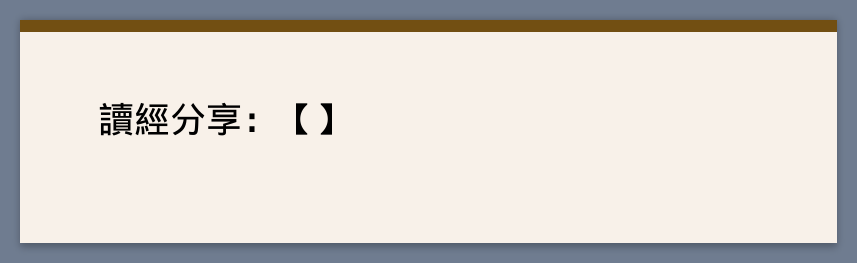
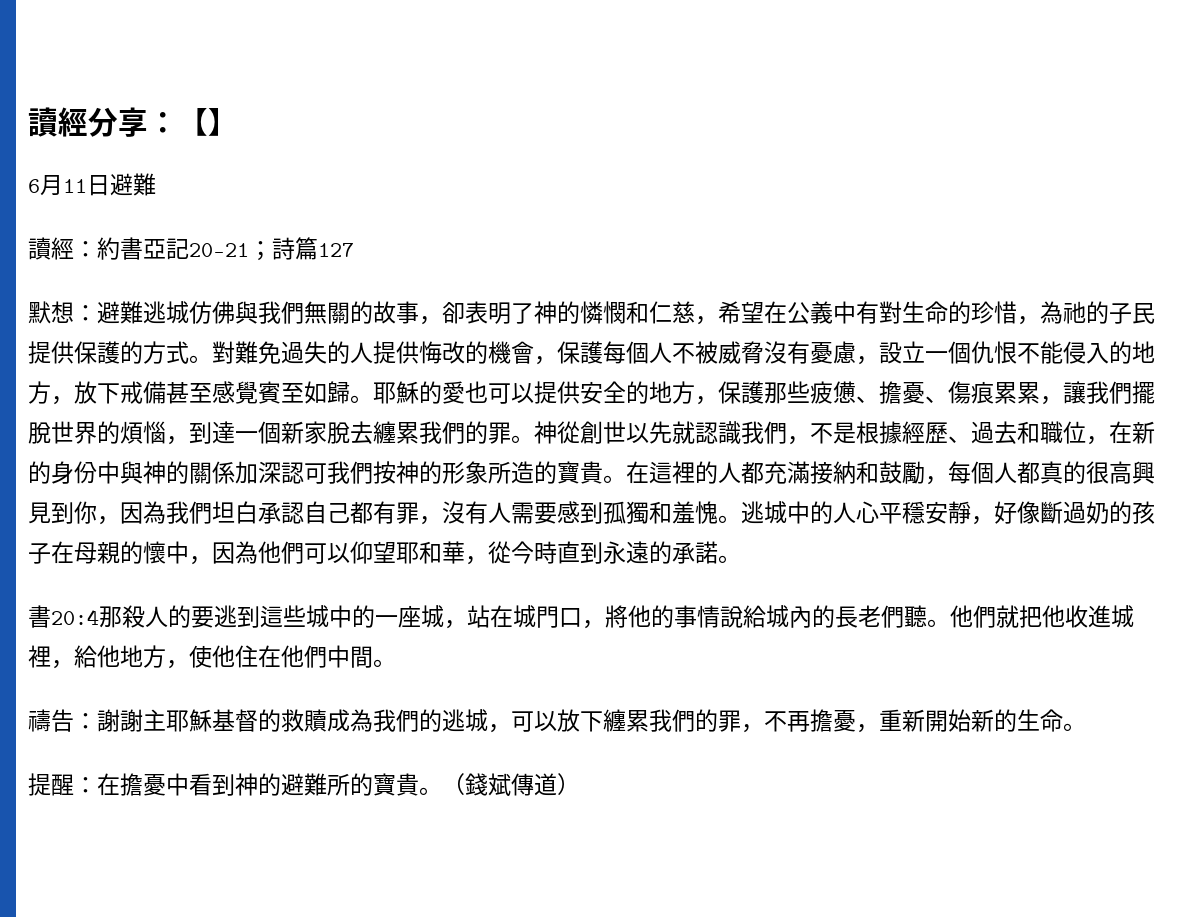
+ 6月11日避難
+ 讀經：約書亞記20-21；詩篇127
+ 默想：避難逃城仿佛與我們無關的故事，卻表明了神的憐憫和仁慈，希望在公義中有對生命的珍惜，為祂的子民提供保護的方式。對難免過失的人提供悔改的機會，保護每個人不被威脅沒有憂慮，設立一個仇恨不能侵入的地方，放下戒備甚至感覺賓至如歸。耶穌的愛也可以提供安全的地方，保護那些疲憊、擔憂、傷痕累累，讓我們擺脫世界的煩惱，到達一個新家脫去纏累我們的罪。神從創世以先就認識我們，不是根據經歷、過去和職位，在新的身份中與神的關係加深認可我們按神的形象所造的寶貴。在這裡的人都充滿接納和鼓勵，每個人都真的很高興見到你，因為我們坦白承認自己都有罪，沒有人需要感到孤獨和羞愧。逃城中的人心平穩安靜，好像斷過奶的孩子在母親的懷中，因為他們可以仰望耶和華，從今時直到永遠的承諾。
+ 書20:4那殺人的要逃到這些城中的一座城，站在城門口，將他的事情說給城內的長老們聽。他們就把他收進城裡，給他地方，使他住在他們中間。
+ 禱告：謝謝主耶穌基督的救贖成為我們的逃城，可以放下纏累我們的罪，不再擔憂，重新開始新的生命。
+ 提醒：在擔憂中看到神的避難所的寶貴。（錢斌傳道）

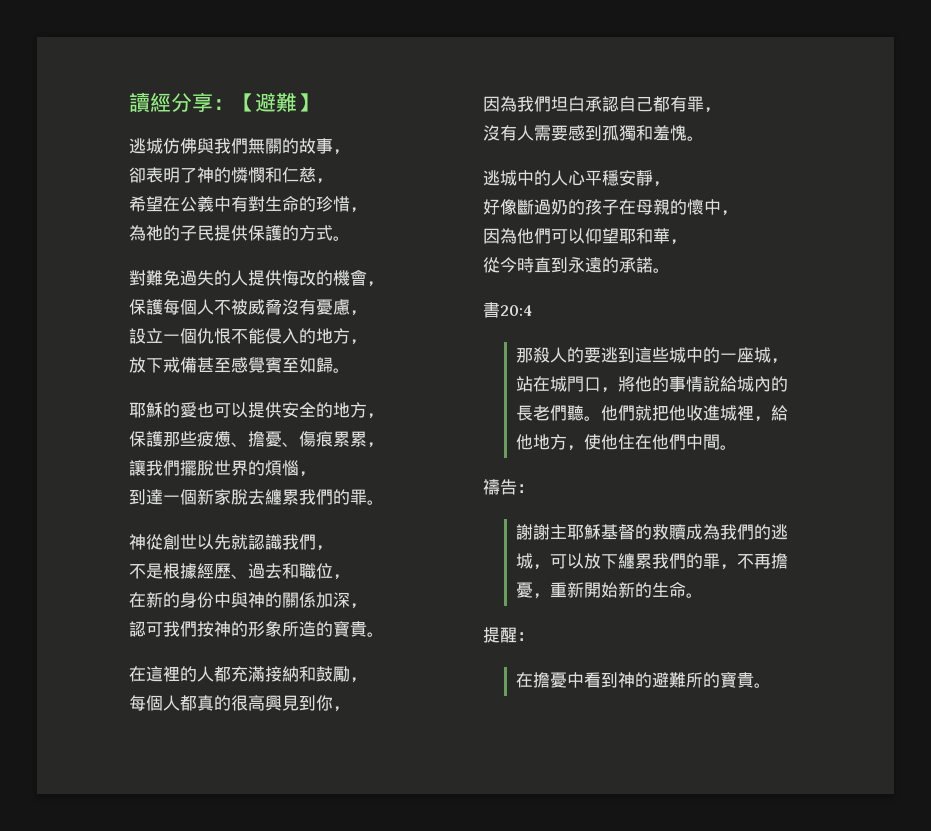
- 讀經分享：【】
+ 讀經分享：【避難】
- 6月11日避難
- 讀經：約書亞記20-21；詩篇127
- 默想：避難逃城仿佛與我們無關的故事，卻表明了神的憐憫和仁慈，希望在公義中有對生命的珍惜，為祂的子民提供保護的方式。對難免過失的人提供悔改的機會，保護每個人不被威脅沒有憂慮，設立一個仇恨不能侵入的地方，放下戒備甚至感覺賓至如歸。耶穌的愛也可以提供安全的地方，保護那些疲憊、擔憂、傷痕累累，讓我們擺脫世界的煩惱，到達一個新家脫去纏累我們的罪。神從創世以先就認識我們，不是根據經歷、過去和職位，在新的身份中與神的關係加深認可我們按神的形象所造的寶貴。在這裡的人都充滿接納和鼓勵，每個人都真的很高興見到你，因為我們坦白承認自己都有罪，沒有人需要感到孤獨和羞愧。逃城中的人心平穩安靜，好像斷過奶的孩子在母親的懷中，因為他們可以仰望耶和華，從今時直到永遠的承諾。
+ 逃城仿佛與我們無關的故事，
+ 卻表明了神的憐憫和仁慈，
+ 希望在公義中有對生命的珍惜，
+ 為祂的子民提供保護的方式。
+ 對難免過失的人提供悔改的機會，
+ 保護每個人不被威脅沒有憂慮，
+ 設立一個仇恨不能侵入的地方，
+ 放下戒備甚至感覺賓至如歸。
+ 耶穌的愛也可以提供安全的地方，
+ 保護那些疲憊、擔憂、傷痕累累，
+ 讓我們擺脫世界的煩惱，
+ 到達一個新家脫去纏累我們的罪。
+ 神從創世以先就認識我們，
+ 不是根據經歷、過去和職位，
+ 在新的身份中與神的關係加深，
+ 認可我們按神的形象所造的寶貴。
+ 在這裡的人都充滿接納和鼓勵，
+ 每個人都真的很高興見到你，
+ 因為我們坦白承認自己都有罪，
+ 沒有人需要感到孤獨和羞愧。
+ 逃城中的人心平穩安靜，
+ 好像斷過奶的孩子在母親的懷中，
+ 因為他們可以仰望耶和華，
+ 從今時直到永遠的承諾。
- 書20:4那殺人的要逃到這些城中的一座城，站在城門口，將他的事情說給城內的長老們聽。
+ 書20:4
+ 那殺人的要逃到這些城中的一座城，站在城門口，將他的事情說給城內的長老們聽。
- 禱告：謝謝主耶穌基督的救贖成為我們的逃城，可以放下纏累我們的罪，不再擔憂，重新開始新的生命。
+ 禱告：
+ 謝謝主耶穌基督的救贖成為我們的逃城，可以放下纏累我們的罪，不再擔憂，重新開始新的生命。
- 提醒：在擔憂中看到神的避難所的寶貴。（錢斌傳道）
+ 提醒：
+ 在擔憂中看到神的避難所的寶貴。

